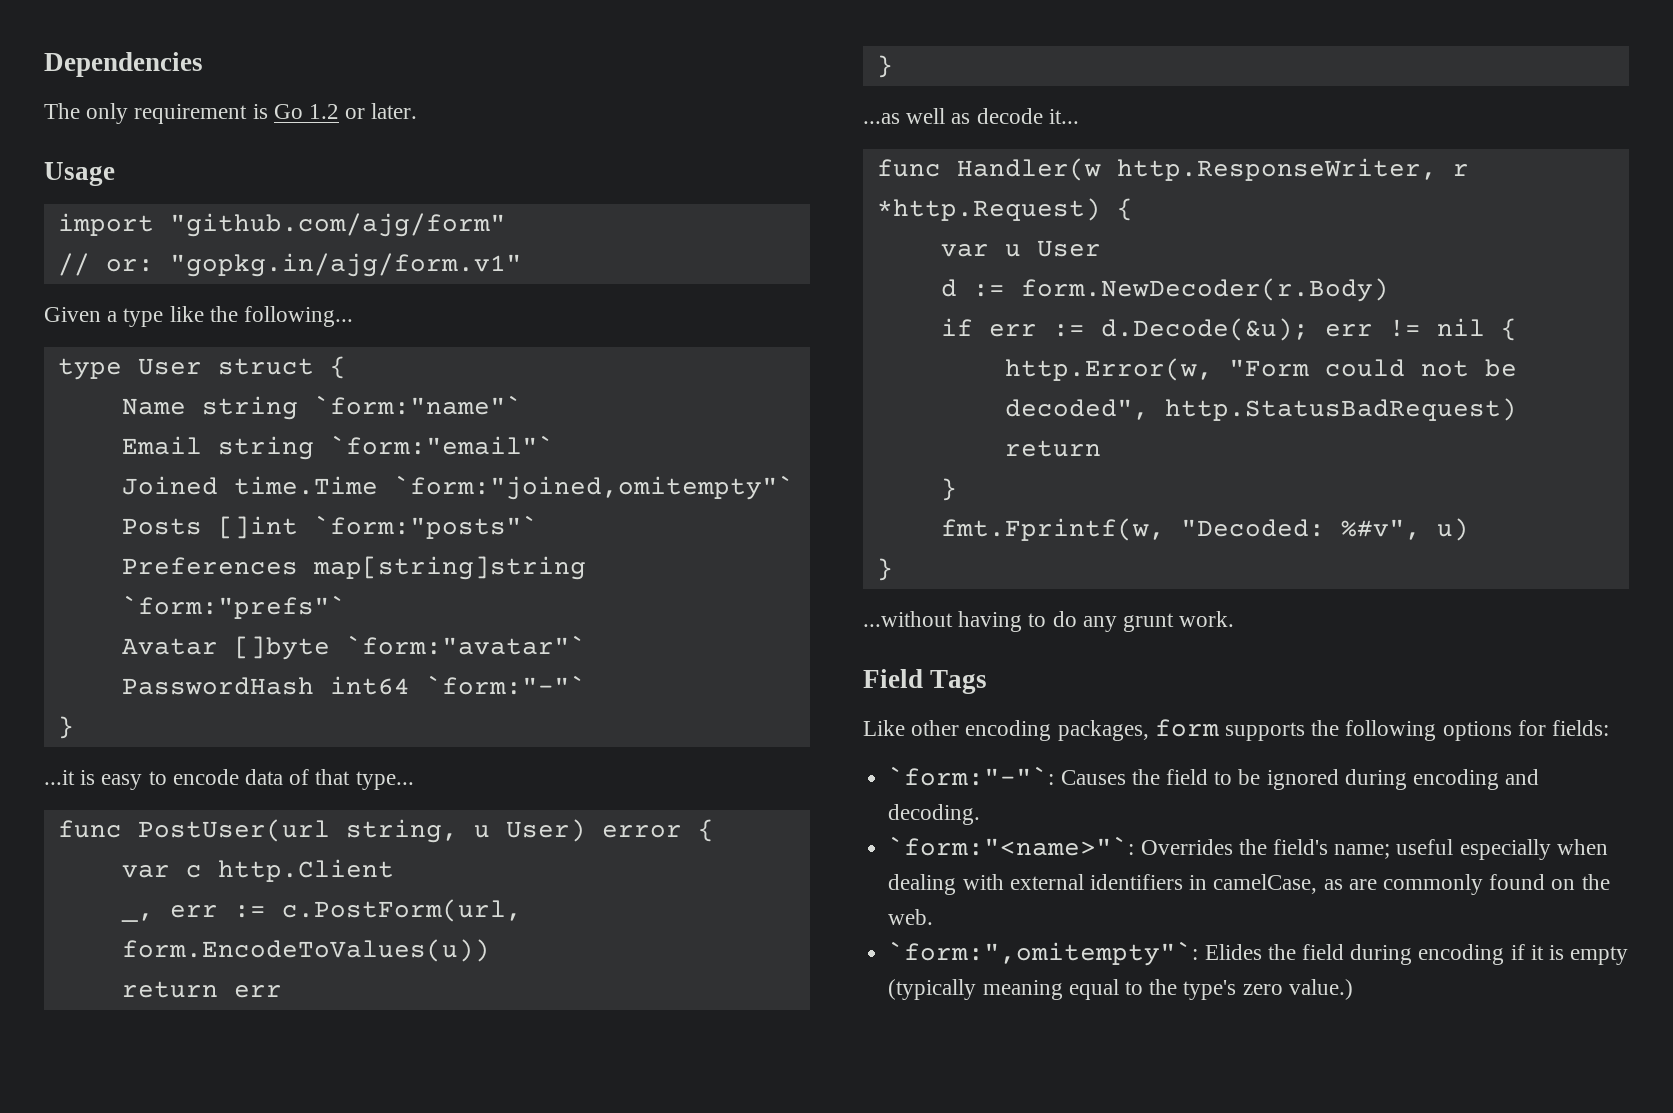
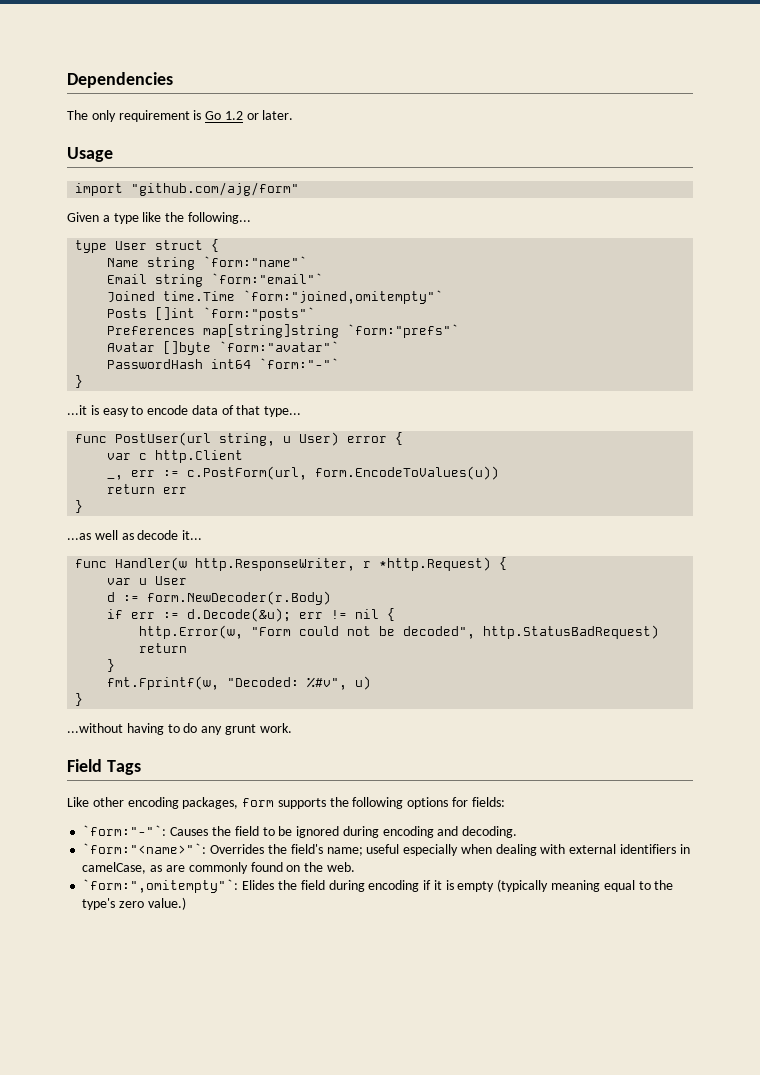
- // or: "gopkg.in/ajg/form.v1"

